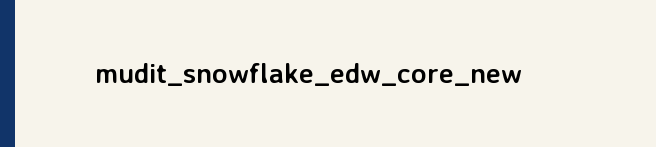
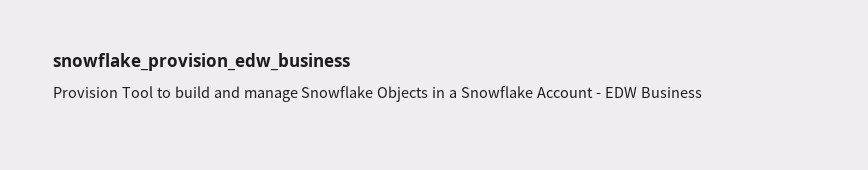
- mudit_snowflake_edw_core_new
+ snowflake_provision_edw_business
+ Provision Tool to build and manage Snowflake Objects in a Snowflake Account - EDW Business

